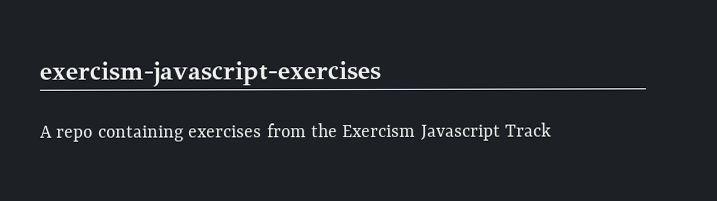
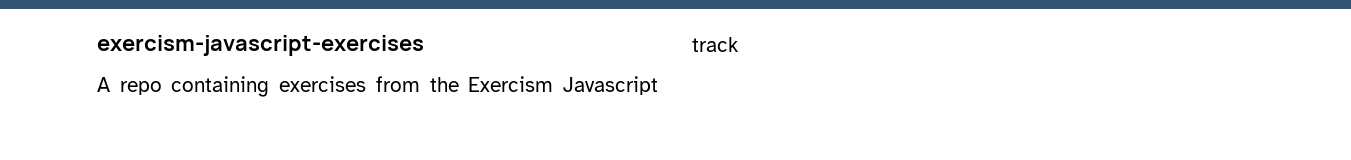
- A repo containing exercises from the Exercism Javascript Track
+ A repo containing exercises from the Exercism Javascript track

